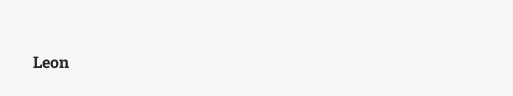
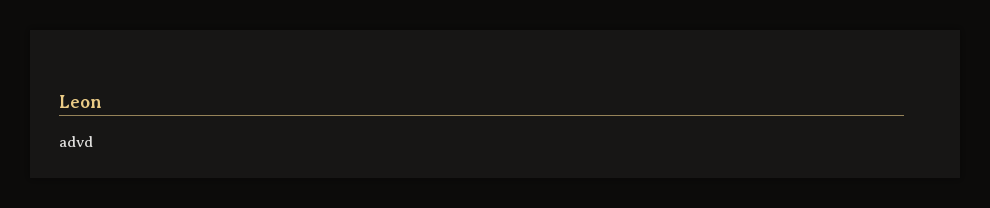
+ advd

